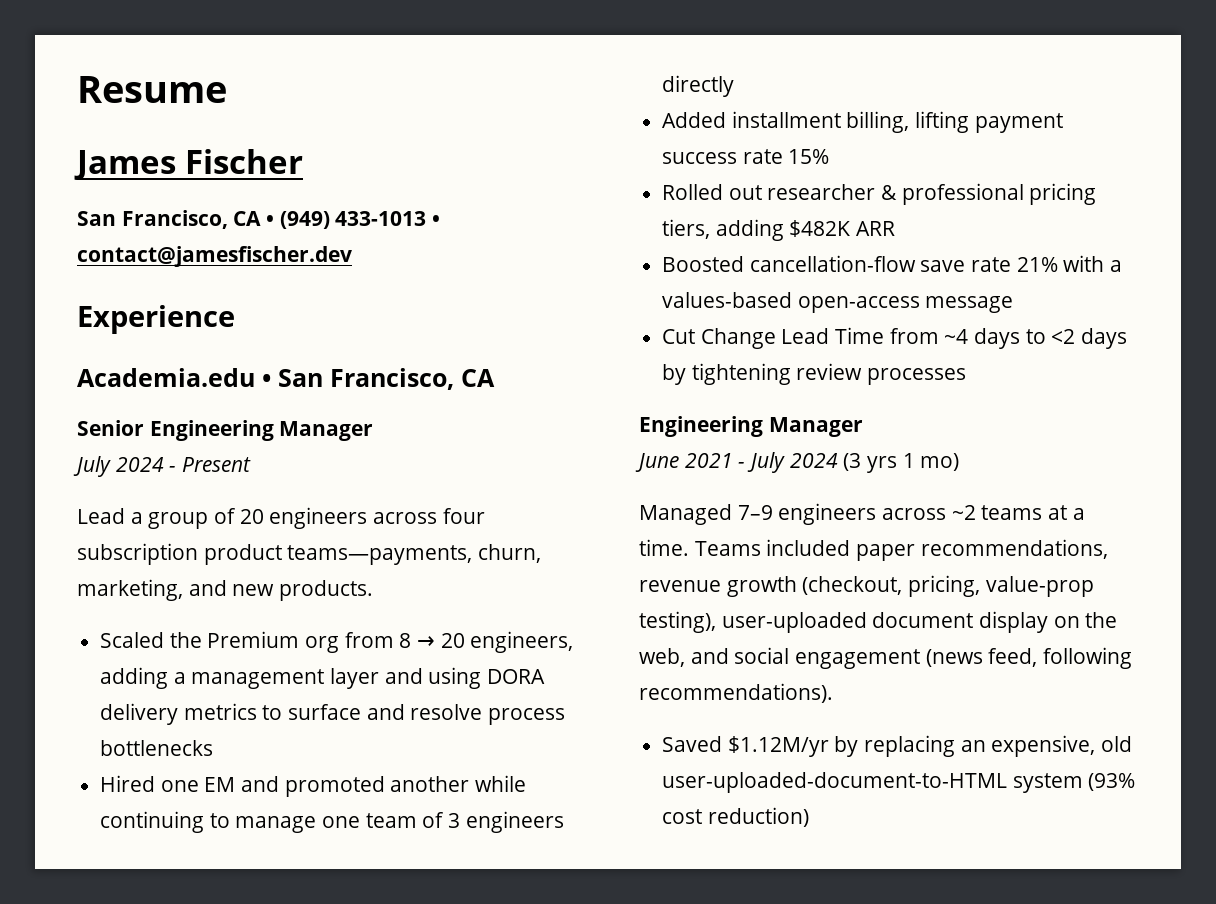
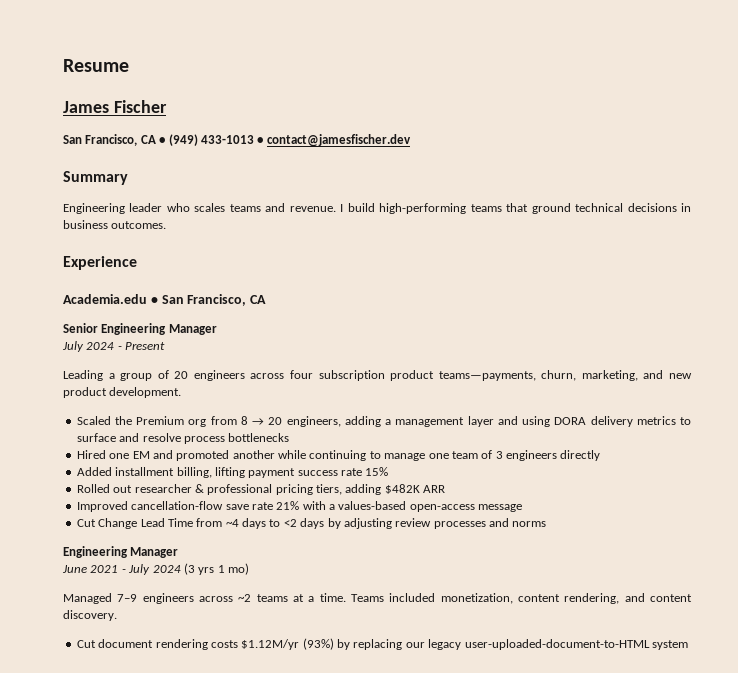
+ Summary
+ Engineering leader who scales teams and revenue. I build high-performing teams that ground technical decisions in business outcomes.
- Lead a group of 20 engineers across four subscription product teams—payments, churn, marketing, and new products.
+ Leading a group of 20 engineers across four subscription product teams—payments, churn, marketing, and new product development.
- Boosted cancellation-flow save rate 21% with a values-based open-access message
+ Improved cancellation-flow save rate 21% with a values-based open-access message
- Cut Change Lead Time from ~4 days to <2 days by tightening review processes
+ Cut Change Lead Time from ~4 days to <2 days by adjusting review processes and norms
- Teams included paper recommendations, revenue growth (checkout, pricing, value-prop testing), user-uploaded document display on the web, and social engagement (news feed, following recommendations).
- Saved $1.12M/yr by replacing an expensive, old user-uploaded-document-to-HTML system (93% cost reduction)
+ Teams included monetization, content rendering, and content discovery.
+ Cut document rendering costs $1.12M/yr (93%) by replacing our legacy user-uploaded-document-to-HTML system

